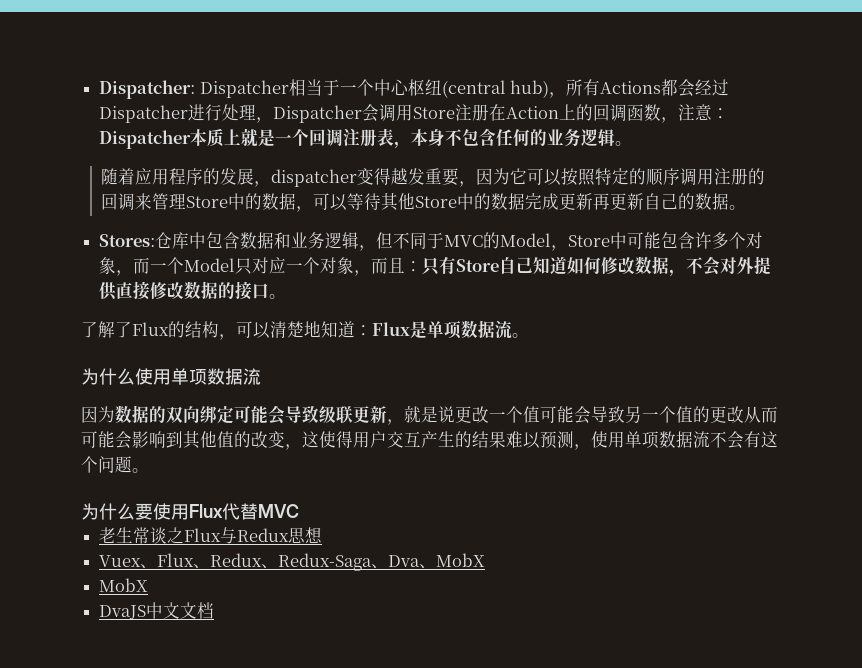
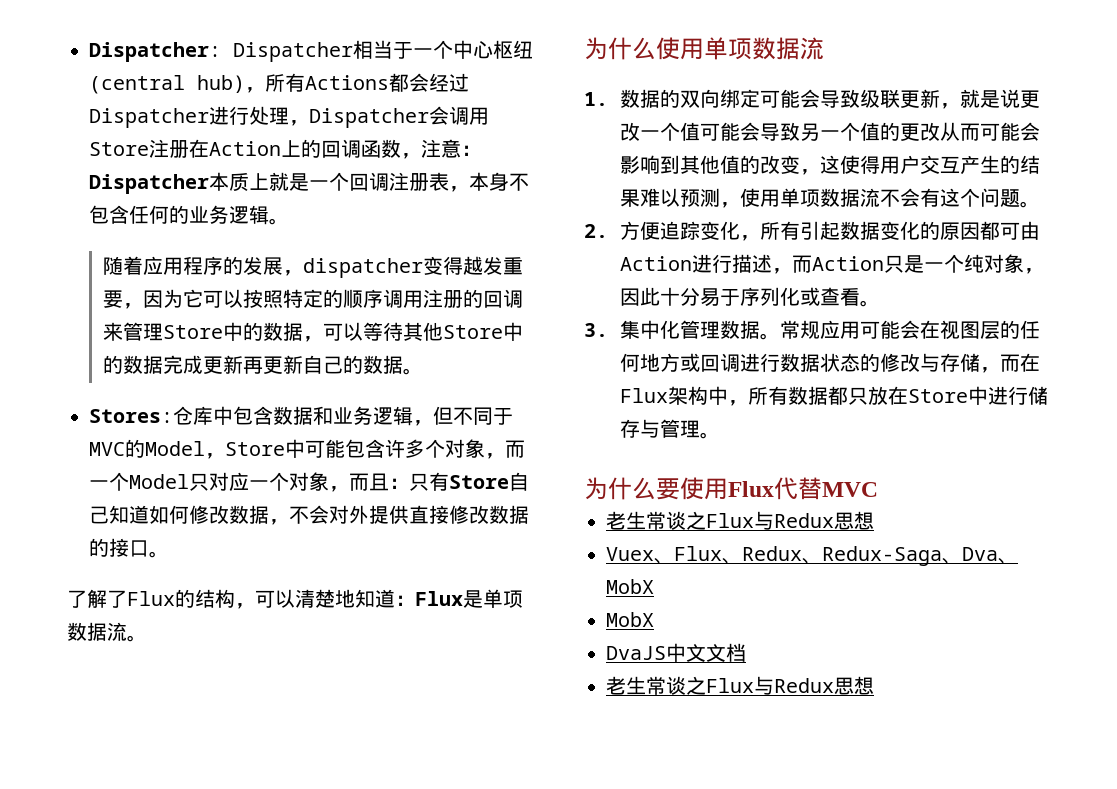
- 因为数据的双向绑定可能会导致级联更新，就是说更改一个值可能会导致另一个值的更改从而可能会影响到其他值的改变，这使得用户交互产生的结果难以预测，使用单项数据流不会有这个问题。
+ 1.数据的双向绑定可能会导致级联更新，就是说更改一个值可能会导致另一个值的更改从而可能会影响到其他值的改变，这使得用户交互产生的结果难以预测，使用单项数据流不会有这个问题。
+ 2.方便追踪变化，所有引起数据变化的原因都可由Action进行描述，而Action只是一个纯对象，因此十分易于序列化或查看。
+ 3.集中化管理数据。常规应用可能会在视图层的任何地方或回调进行数据状态的修改与存储，而在Flux架构中，所有数据都只放在Store中进行储存与管理。
  DvaJS中文文档
+ 老生常谈之Flux与Redux思想

